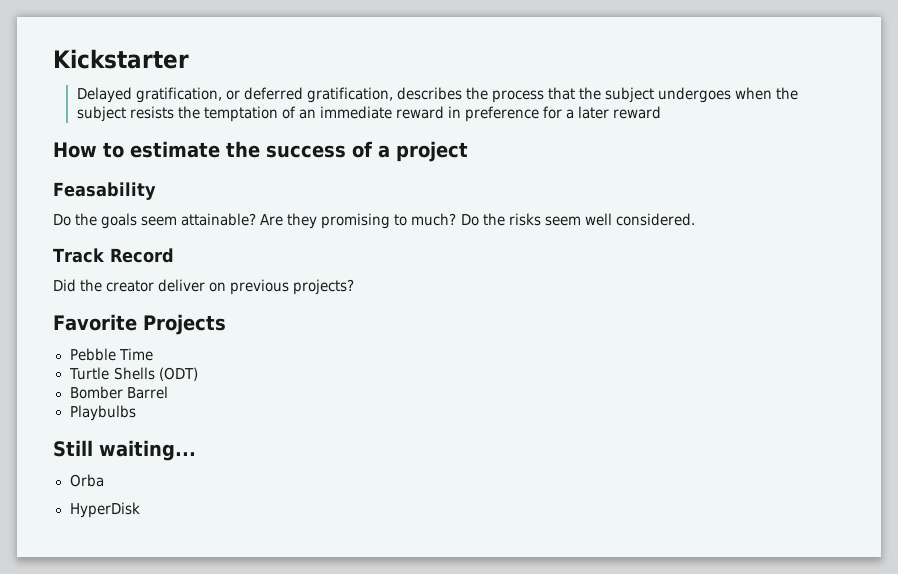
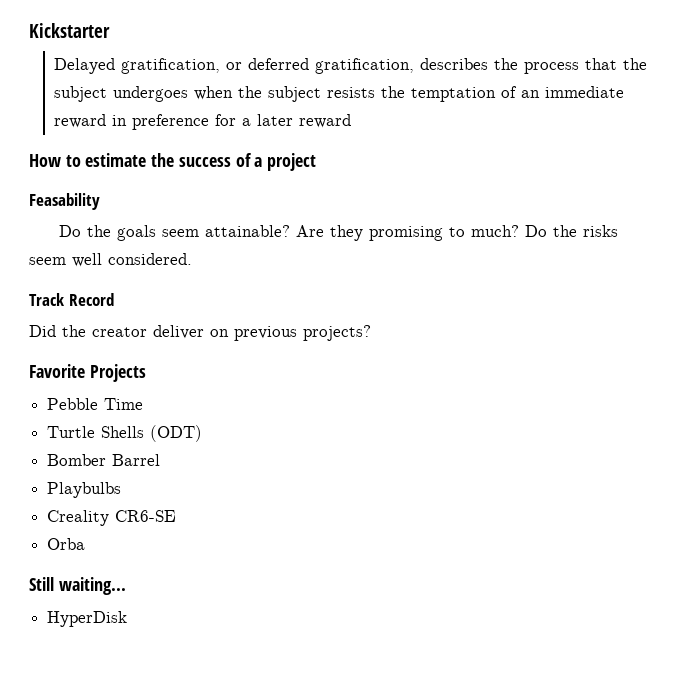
+ Creality CR6-SE
+ Orba
- Orba

